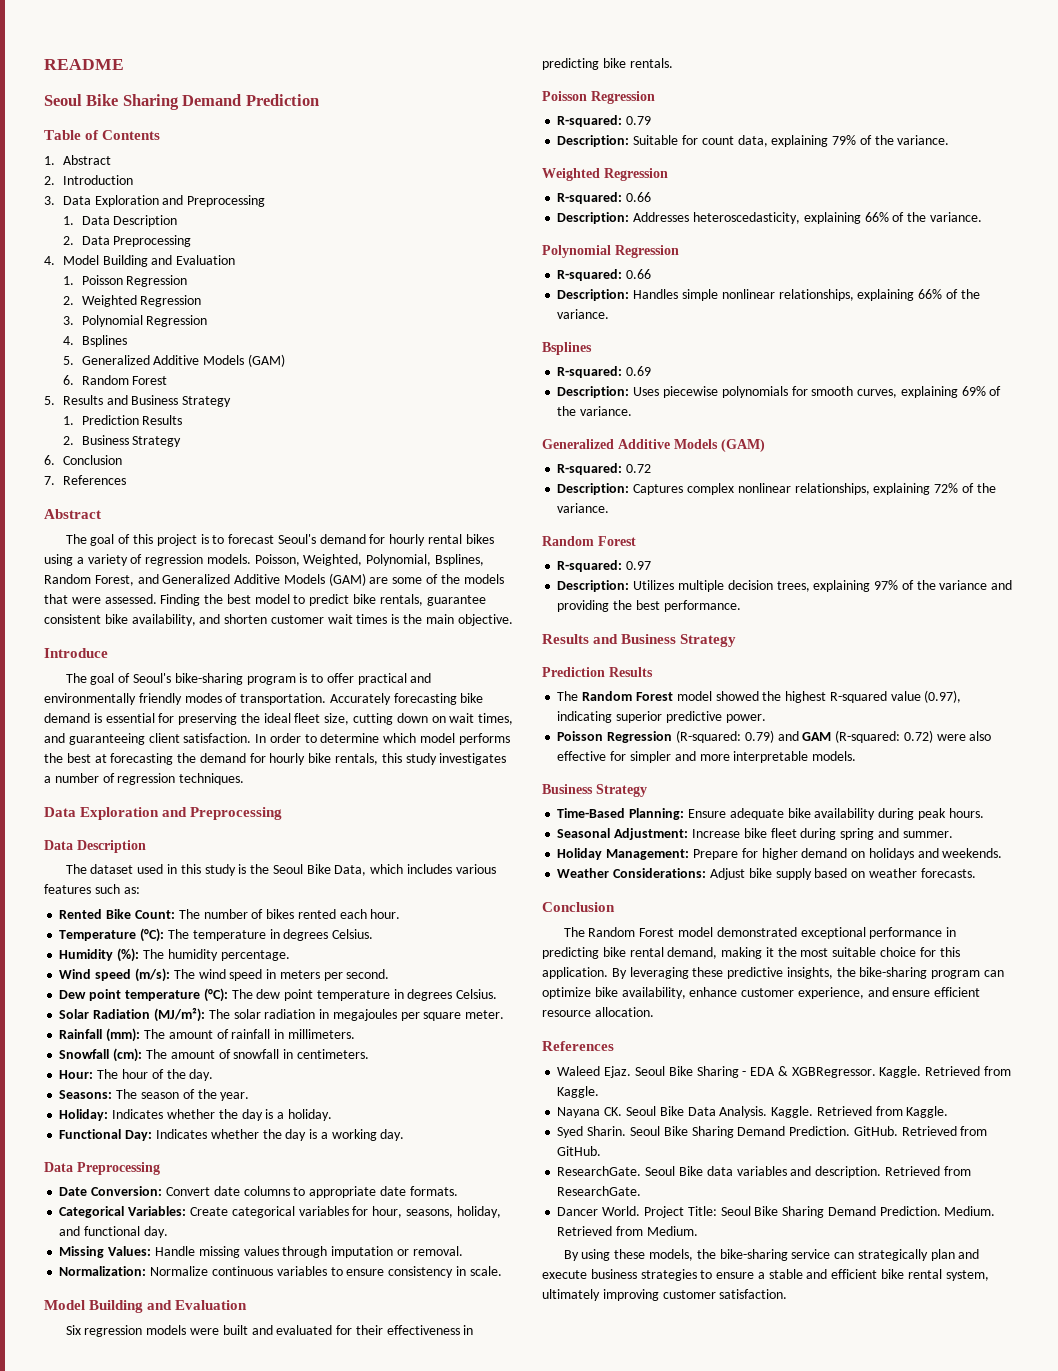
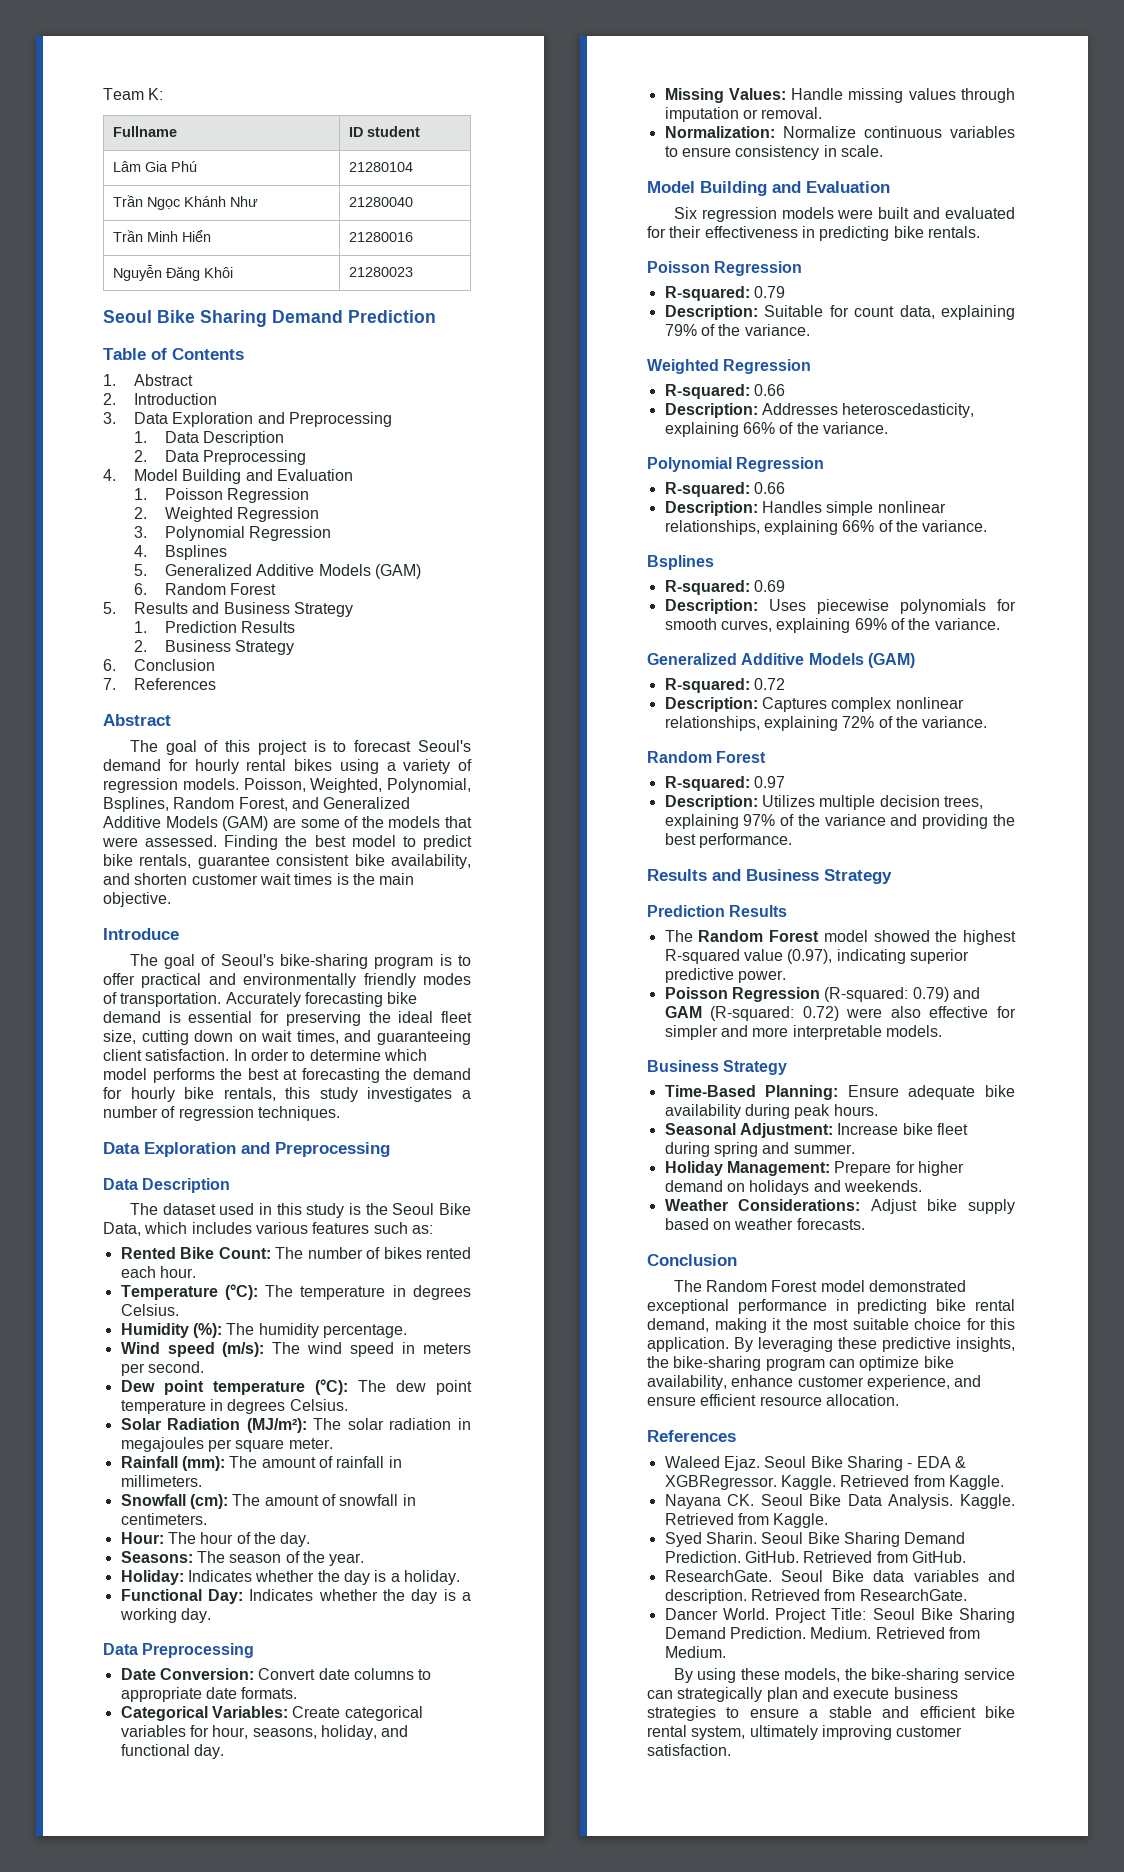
- README
+ Team K:
+ Fullname | ID student
+ Lâm Gia Phú | 21280104
+ Trần Ngọc Khánh Như | 21280040
+ Trần Minh Hiển | 21280016
+ Nguyễn Đăng Khôi | 21280023

